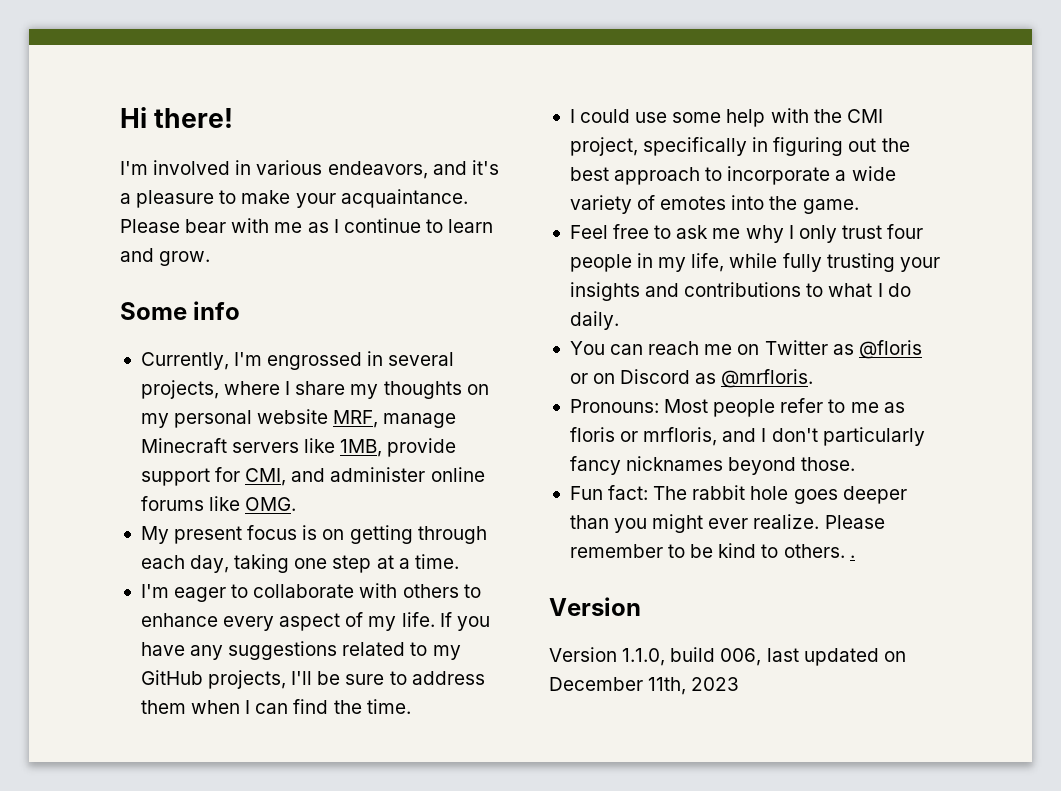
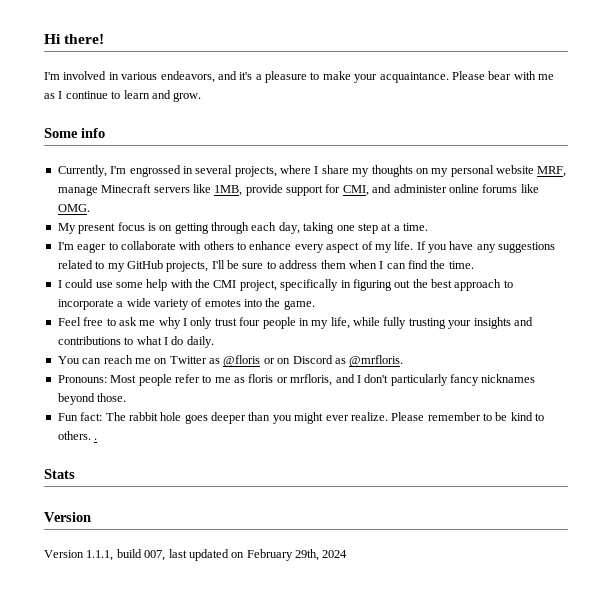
+ Stats
- Version 1.1.0, build 006, last updated on December 11th, 2023
+ Version 1.1.1, build 007, last updated on February 29th, 2024

